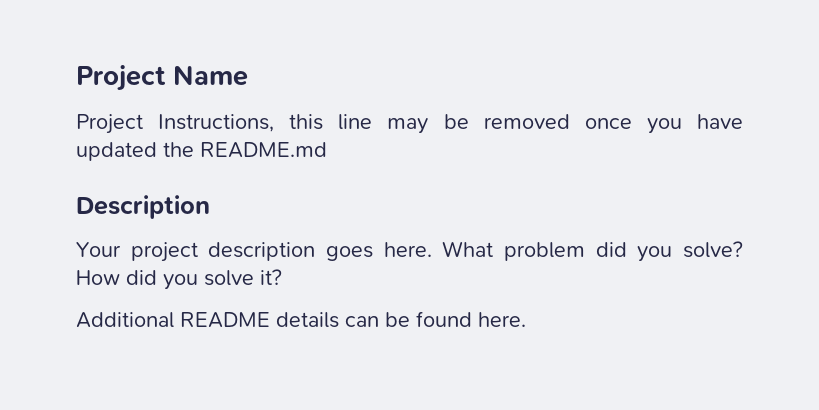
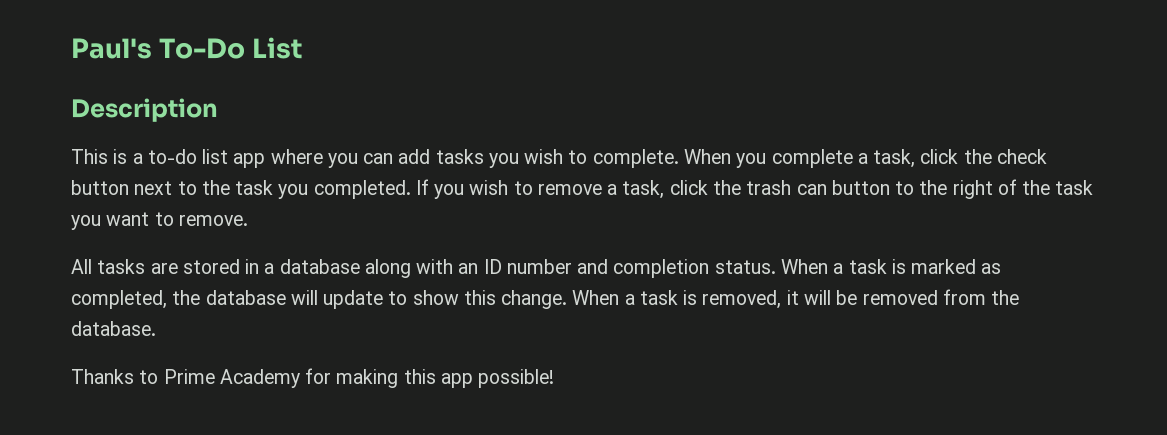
- Project Name
- Project Instructions, this line may be removed once you have updated the README.md
+ Paul's To-Do List
  Description
- Your project description goes here. What problem did you solve? How did you solve it?
- Additional README details can be found here.
+ This is a to-do list app where you can add tasks you wish to complete. When you complete a task, click the check button next to the task you completed. If you wish to remove a task, click the trash can button to the right of the task you want to remove.
+ All tasks are stored in a database along with an ID number and completion status. When a task is marked as completed, the database will update to show this change. When a task is removed, it will be removed from the database.
+ Thanks to Prime Academy for making this app possible!

